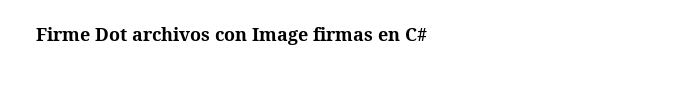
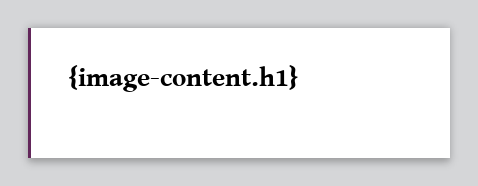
- Firme Dot archivos con Image firmas en C#
+ {image-content.h1}

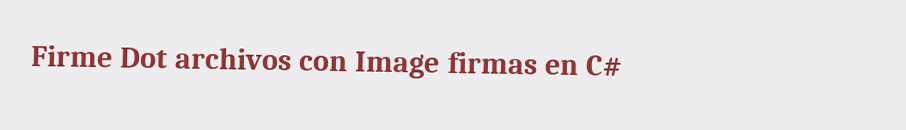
- {image-content.h1}
+ Firme Dot archivos con Image firmas en C#

